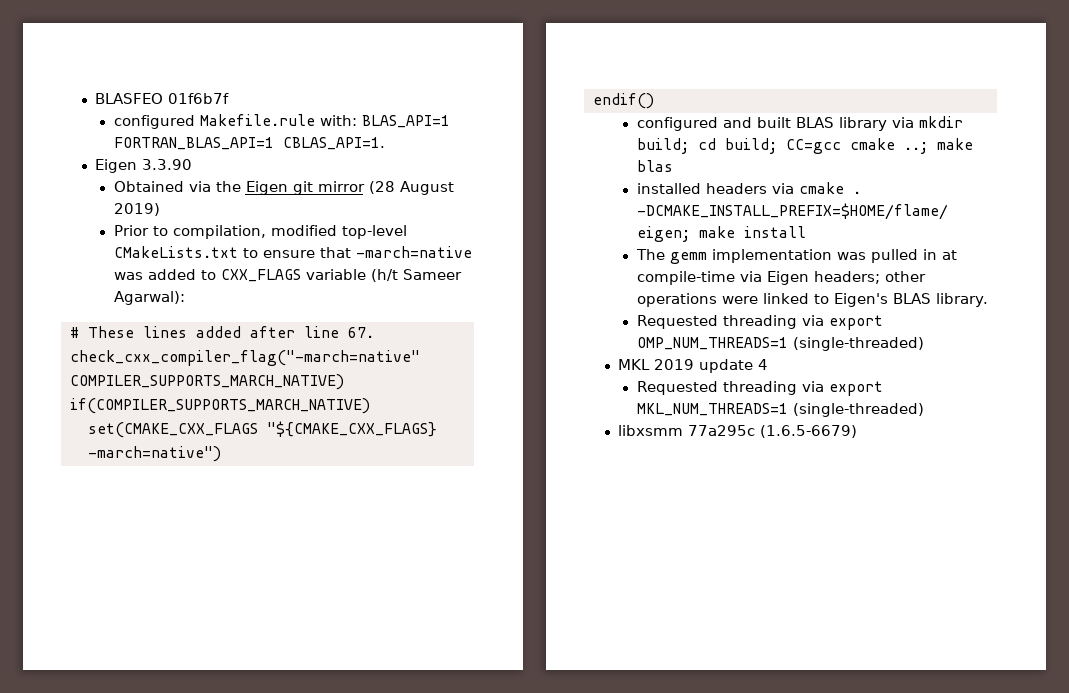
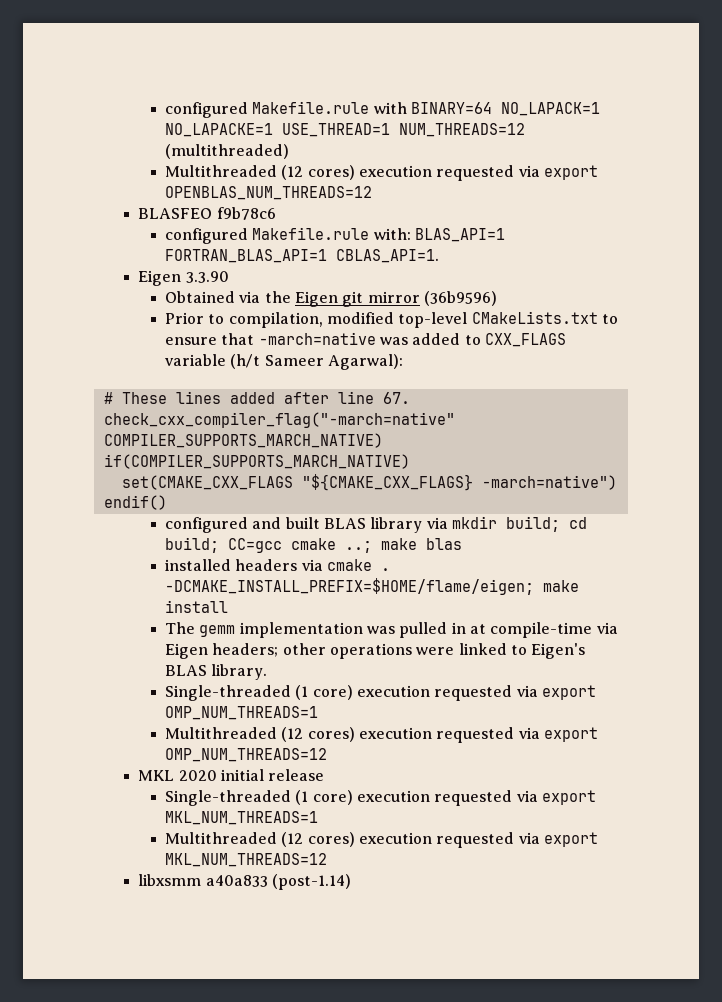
- BLASFEO 01f6b7f
+ configured Makefile.rule with BINARY=64 NO_LAPACK=1 NO_LAPACKE=1 USE_THREAD=1 NUM_THREADS=12 (multithreaded)
+ Multithreaded (12 cores) execution requested via export OPENBLAS_NUM_THREADS=12
+ BLASFEO f9b78c6
- Obtained via the Eigen git mirror (28 August 2019)
+ Obtained via the Eigen git mirror (36b9596)
- Requested threading via export OMP_NUM_THREADS=1 (single-threaded)
- MKL 2019 update 4
- Requested threading via export MKL_NUM_THREADS=1 (single-threaded)
+ Single-threaded (1 core) execution requested via export OMP_NUM_THREADS=1
+ Multithreaded (12 cores) execution requested via export OMP_NUM_THREADS=12
+ MKL 2020 initial release
+ Single-threaded (1 core) execution requested via export MKL_NUM_THREADS=1
+ Multithreaded (12 cores) execution requested via export MKL_NUM_THREADS=12
- libxsmm 77a295c (1.6.5-6679)
+ libxsmm a40a833 (post-1.14)

